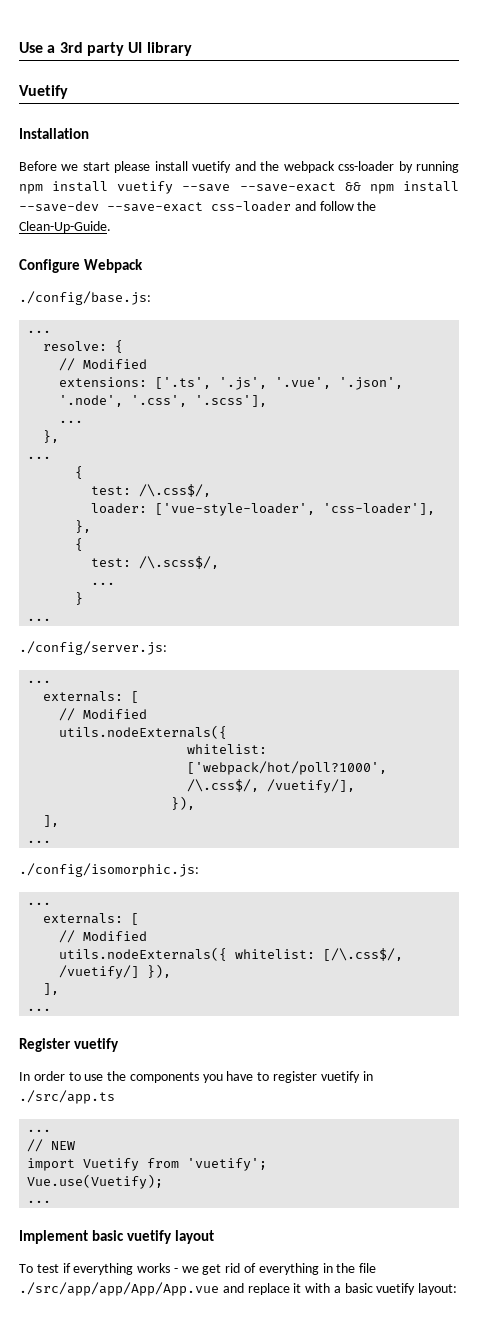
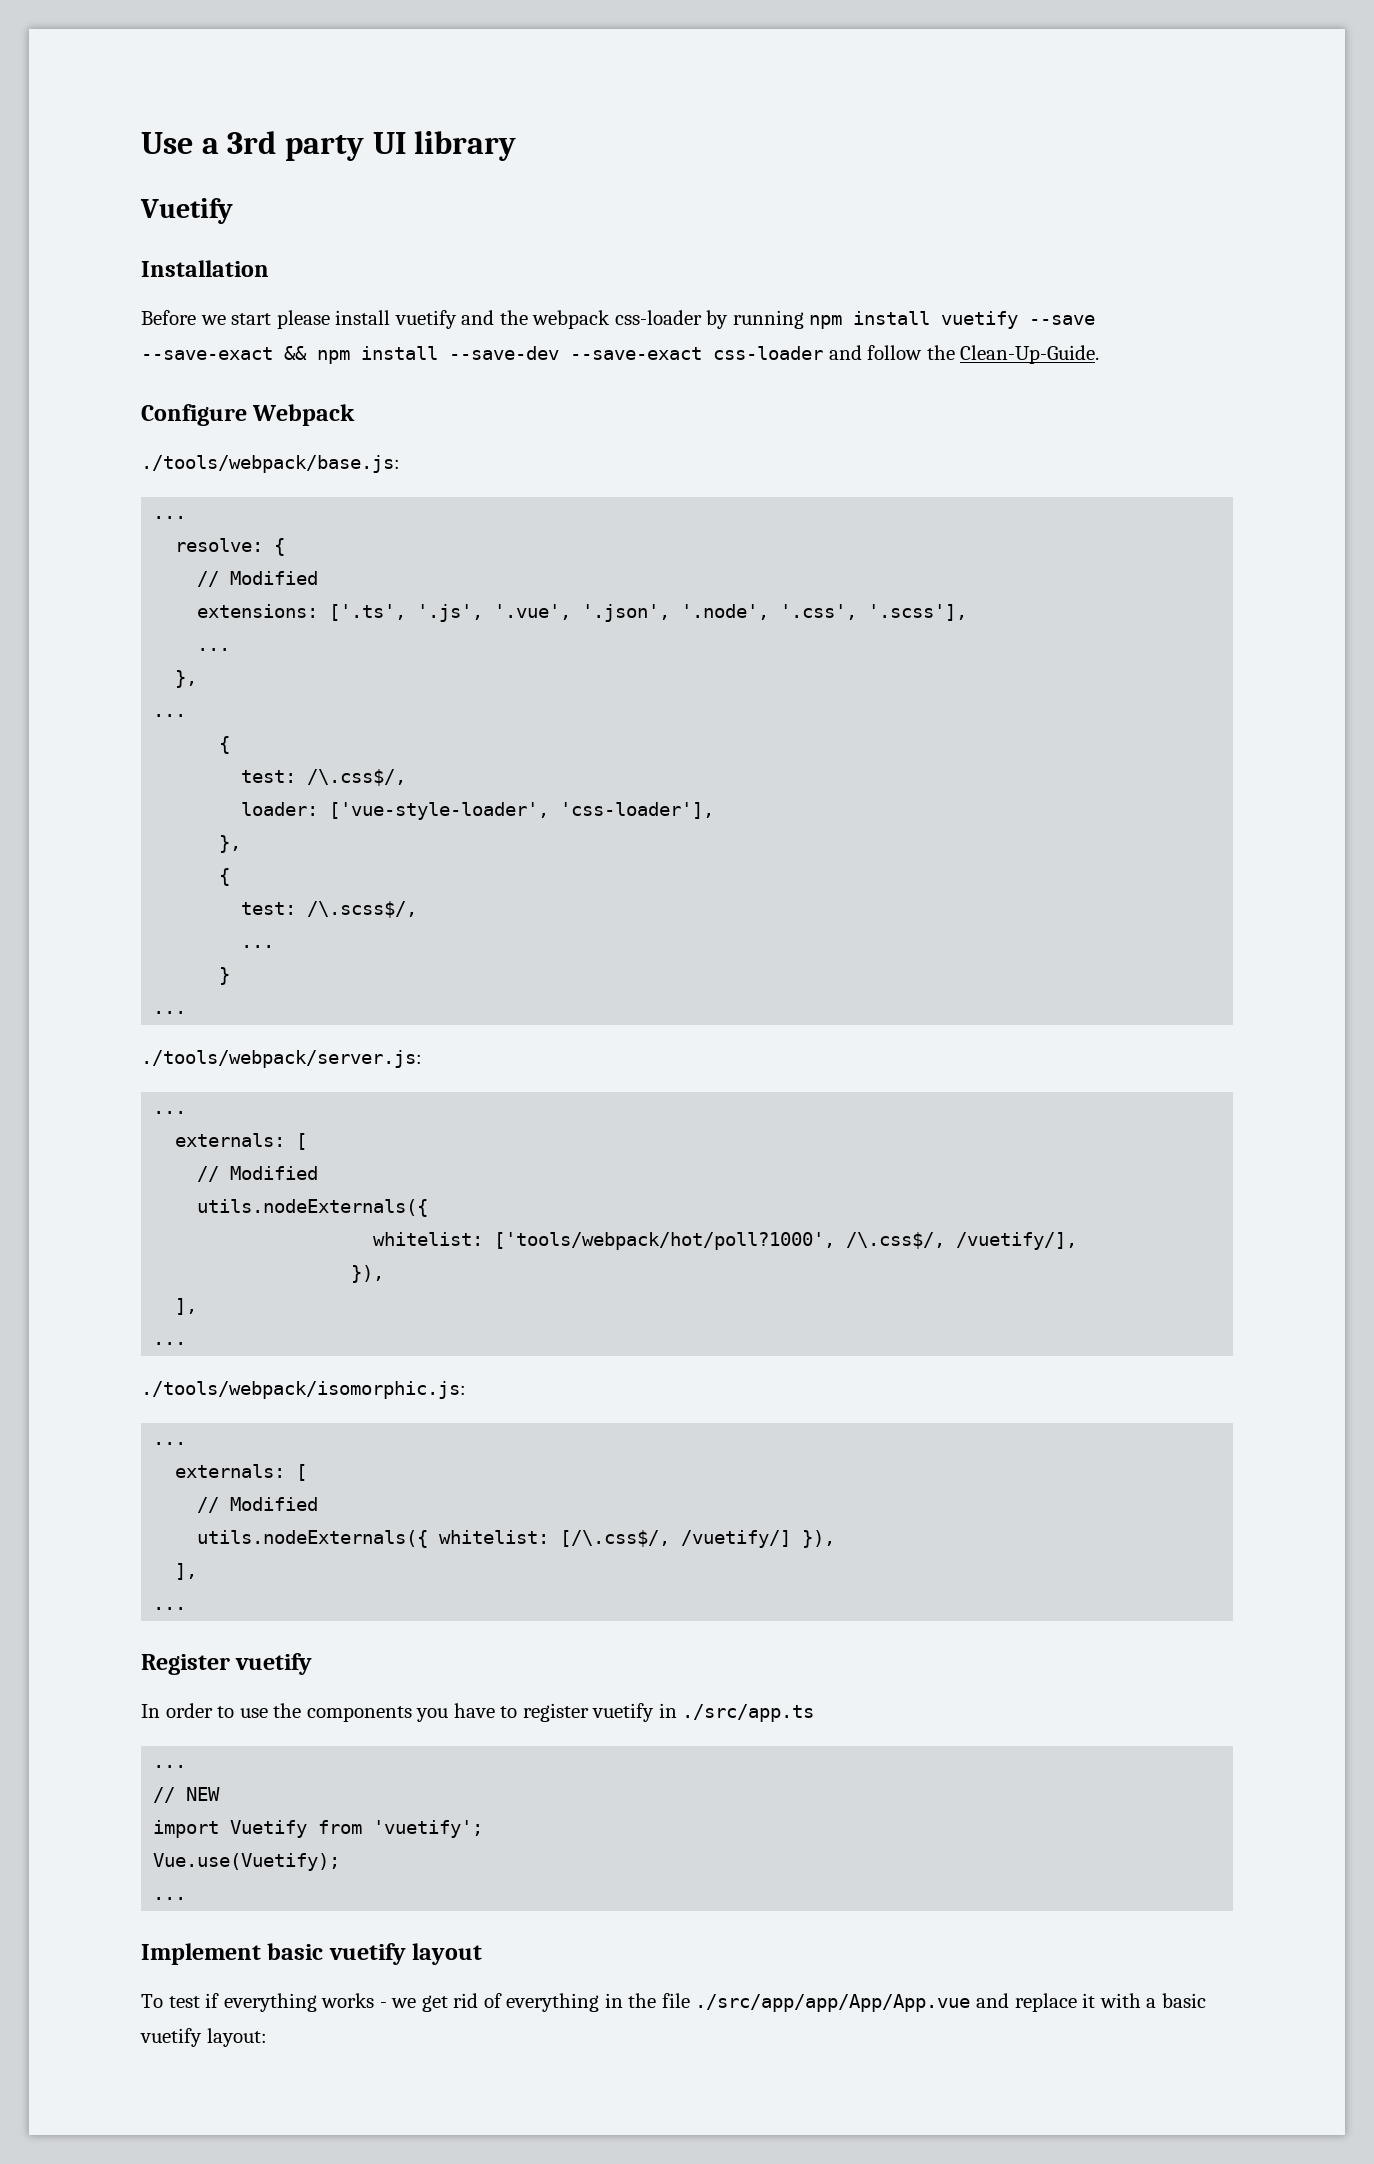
- ./config/base.js:
+ ./tools/webpack/base.js:
- ./config/server.js:
+ ./tools/webpack/server.js:
- whitelist: ['webpack/hot/poll?1000', /\.css$/, /vuetify/],
+ whitelist: ['tools/webpack/hot/poll?1000', /\.css$/, /vuetify/],
- ./config/isomorphic.js:
+ ./tools/webpack/isomorphic.js:

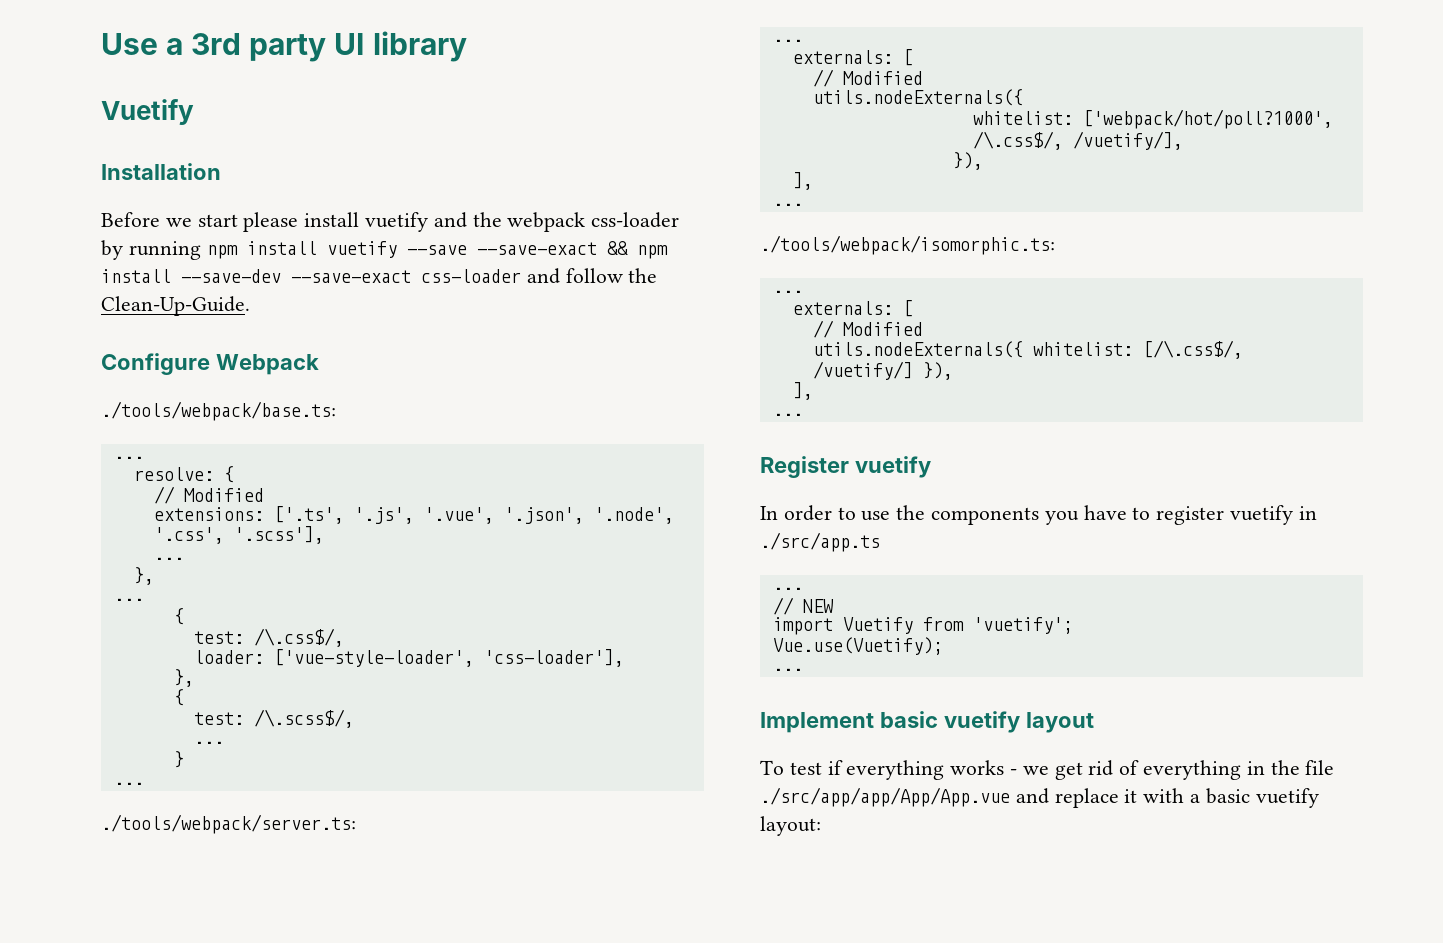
- ./tools/webpack/base.js:
+ ./tools/webpack/base.ts:
- ./tools/webpack/server.js:
+ ./tools/webpack/server.ts:
- whitelist: ['tools/webpack/hot/poll?1000', /\.css$/, /vuetify/],
+ whitelist: ['webpack/hot/poll?1000', /\.css$/, /vuetify/],
- ./tools/webpack/isomorphic.js:
+ ./tools/webpack/isomorphic.ts:

